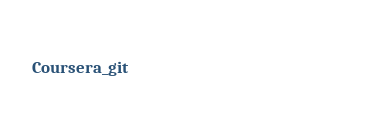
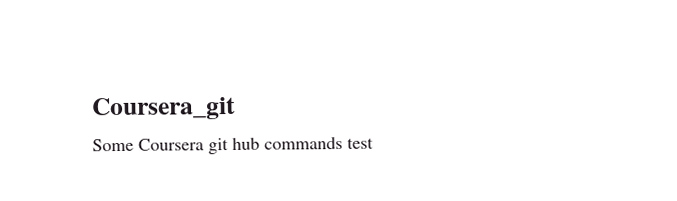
+ Some Coursera git hub commands test

